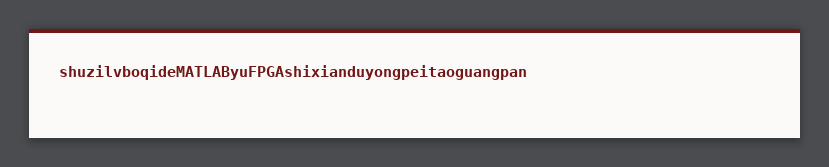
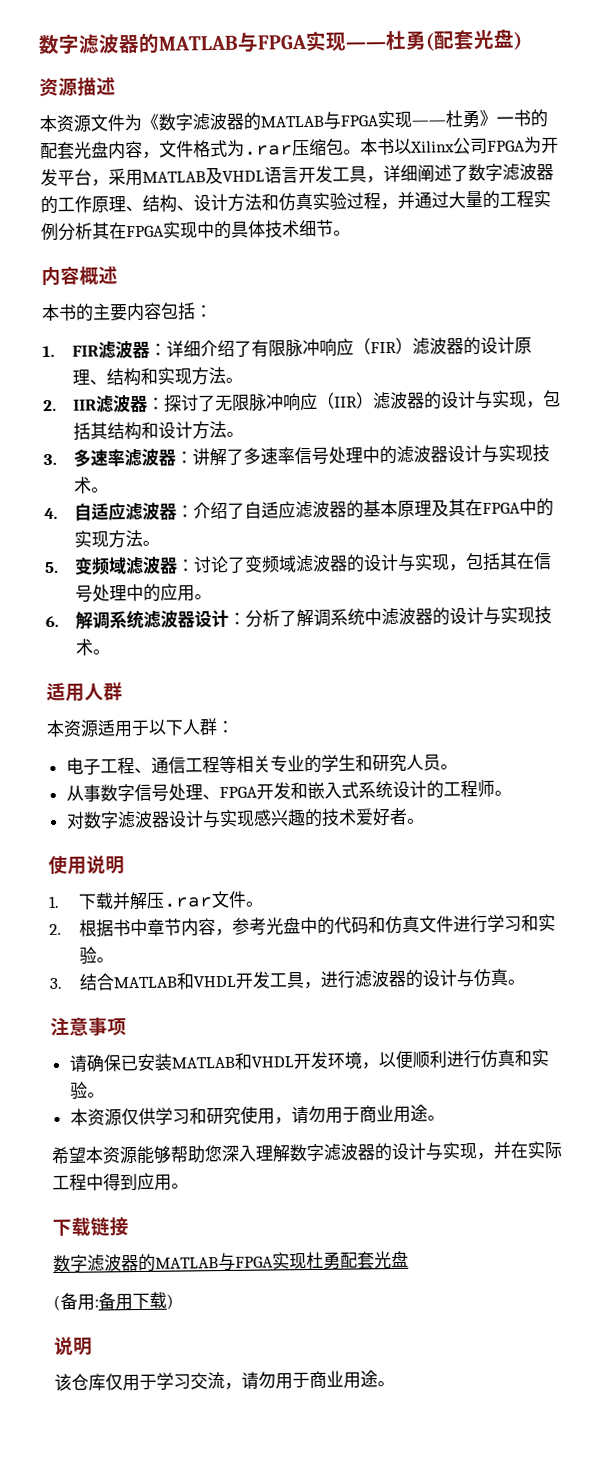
- shuzilvboqideMATLAByuFPGAshixianduyongpeitaoguangpan
+ 数字滤波器的MATLAB与FPGA实现——杜勇(配套光盘)
+ 资源描述
+ 本资源文件为《数字滤波器的MATLAB与FPGA实现——杜勇》一书的配套光盘内容，文件格式为.rar压缩包。本书以Xilinx公司FPGA为开发平台，采用MATLAB及VHDL语言开发工具，详细阐述了数字滤波器的工作原理、结构、设计方法和仿真实验过程，并通过大量的工程实例分析其在FPGA实现中的具体技术细节。
+ 内容概述
+ 本书的主要内容包括：
+ 1. FIR滤波器：详细介绍了有限脉冲响应（FIR）滤波器的设计原理、结构和实现方法。
+ 2. IIR滤波器：探讨了无限脉冲响应（IIR）滤波器的设计与实现，包括其结构和设计方法。
+ 3.多速率滤波器：讲解了多速率信号处理中的滤波器设计与实现技术。
+ 4.自适应滤波器：介绍了自适应滤波器的基本原理及其在FPGA中的实现方法。
+ 5.变频域滤波器：讨论了变频域滤波器的设计与实现，包括其在信号处理中的应用。
+ 6.解调系统滤波器设计：分析了解调系统中滤波器的设计与实现技术。
+ 适用人群
+ 本资源适用于以下人群：
+ 电子工程、通信工程等相关专业的学生和研究人员。
+ 从事数字信号处理、FPGA开发和嵌入式系统设计的工程师。
+ 对数字滤波器设计与实现感兴趣的技术爱好者。
+ 使用说明
+ 1.下载并解压.rar文件。
+ 2.根据书中章节内容，参考光盘中的代码和仿真文件进行学习和实验。
+ 3.结合MATLAB和VHDL开发工具，进行滤波器的设计与仿真。
+ 注意事项
+ 请确保已安装MATLAB和VHDL开发环境，以便顺利进行仿真和实验。
+ 本资源仅供学习和研究使用，请勿用于商业用途。
+ 希望本资源能够帮助您深入理解数字滤波器的设计与实现，并在实际工程中得到应用。
+ 下载链接
+ 数字滤波器的MATLAB与FPGA实现杜勇配套光盘
+ (备用:备用下载)
+ 说明
+ 该仓库仅用于学习交流，请勿用于商业用途。

